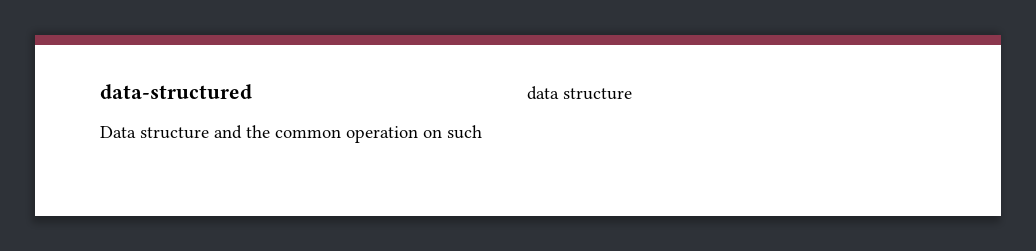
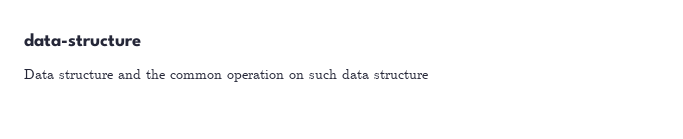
- data-structured
+ data-structure

